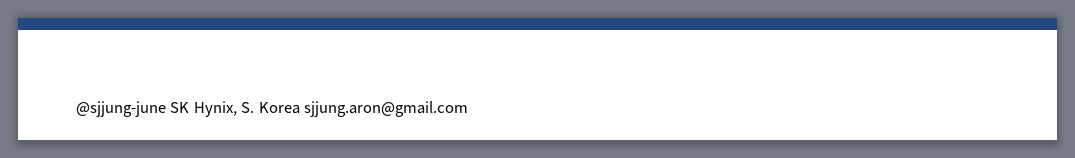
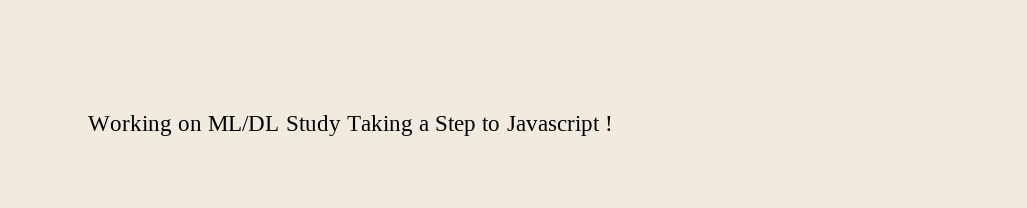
- @sjjung-june SK Hynix, S. Korea sjjung.aron@gmail.com
+ Working on ML/DL Study Taking a Step to Javascript !

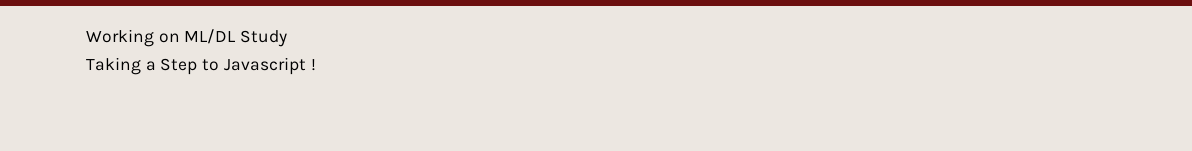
- Working on ML/DL Study Taking a Step to Javascript !
+ Working on ML/DL Study
+ Taking a Step to Javascript !

